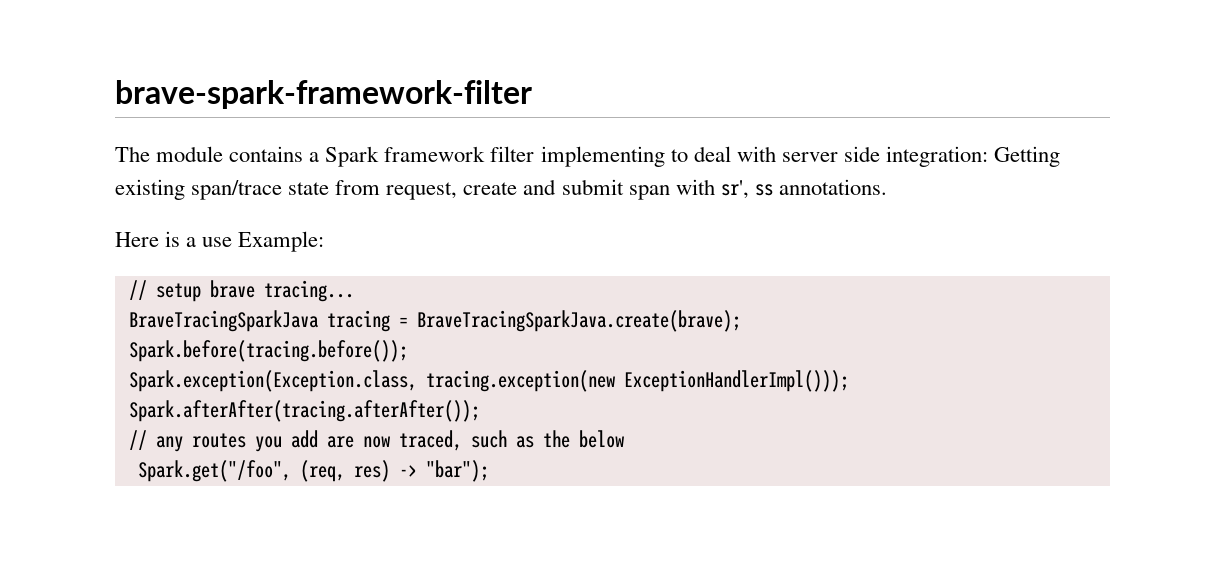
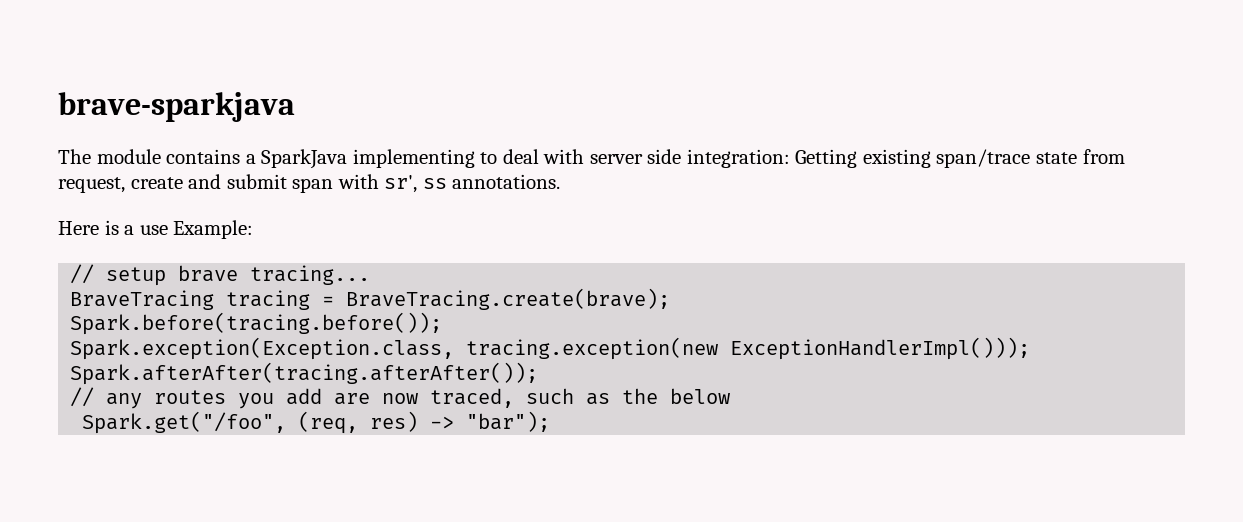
- brave-spark-framework-filter
+ brave-sparkjava
- The module contains a Spark framework filter implementing to deal with server side integration: Getting existing span/trace state from request, create and submit span with sr', ss annotations.
+ The module contains a SparkJava implementing to deal with server side integration: Getting existing span/trace state from request, create and submit span with sr', ss annotations.
- BraveTracingSparkJava tracing = BraveTracingSparkJava.create(brave);
+ BraveTracing tracing = BraveTracing.create(brave);

